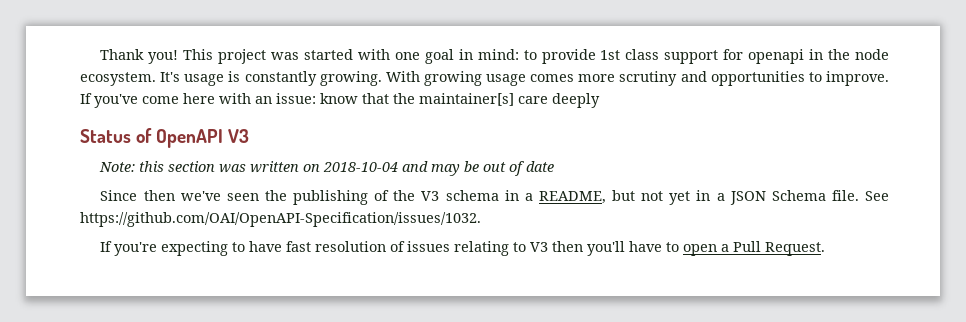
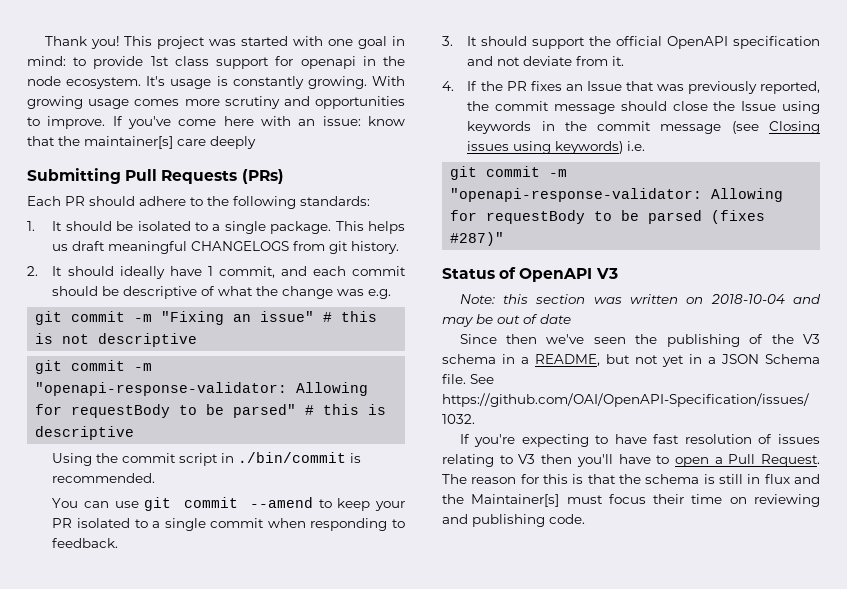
+ Submitting Pull Requests (PRs)
+ Each PR should adhere to the following standards:
+ 1. It should be isolated to a single package. This helps us draft meaningful CHANGELOGS from git history.
+ 2. It should ideally have 1 commit, and each commit should be descriptive of what the change was e.g.
+ git commit -m "Fixing an issue" # this is not descriptive
+ git commit -m "openapi-response-validator: Allowing for requestBody to be parsed" # this is descriptive
+ Using the commit script in ./bin/commit is recommended.
+ You can use git commit --amend to keep your PR isolated to a single commit when responding to feedback.
+ 3. It should support the official OpenAPI specification and not deviate from it.
+ 4. If the PR fixes an Issue that was previously reported, the commit message should close the Issue using keywords in the commit message (see Closing issues using keywords) i.e.
+ git commit -m "openapi-response-validator: Allowing for requestBody to be parsed (fixes #287)"
+ The reason for this is that the schema is still in flux and the Maintainer[s] must focus their time on reviewing and publishing code.

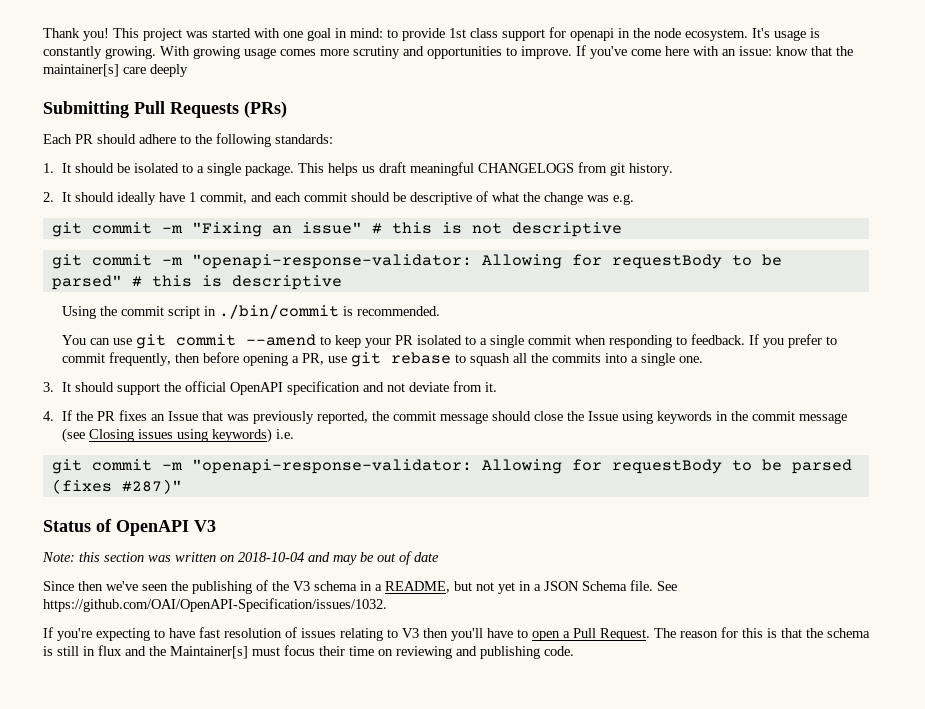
+ If you prefer to commit frequently, then before opening a PR, use git rebase to squash all the commits into a single one.

